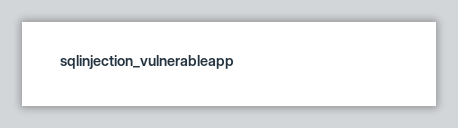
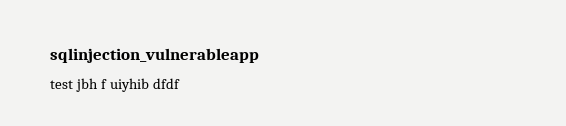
+ test jbh f uiyhib dfdf

